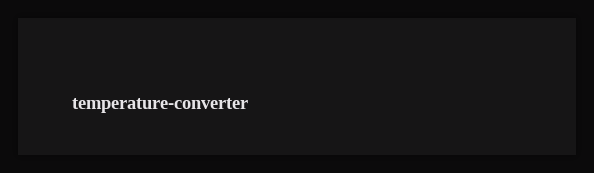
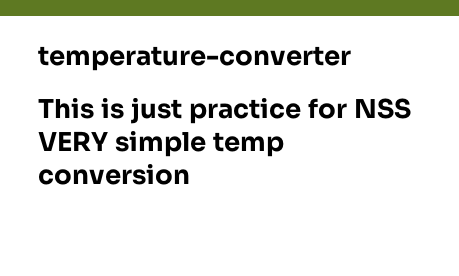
+ This is just practice for NSS VERY simple temp conversion

